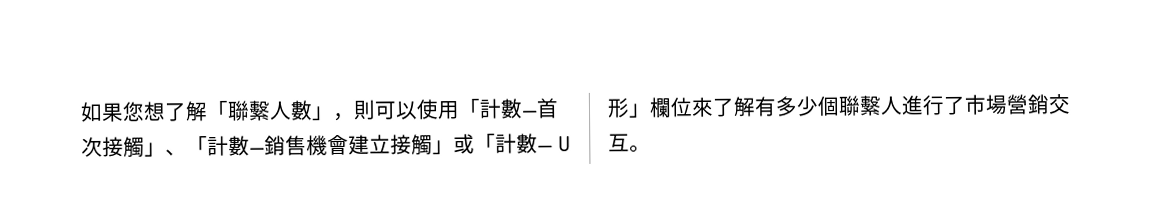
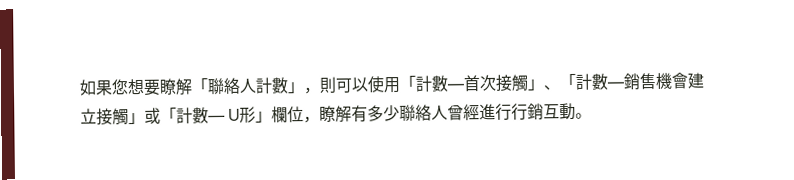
- 如果您想了解「聯繫人數」，則可以使用「計數—首次接觸」、「計數—銷售機會建立接觸」或「計數— U形」欄位來了解有多少個聯繫人進行了市場營銷交互。
+ 如果您想要瞭解「聯絡人計數」，則可以使用「計數—首次接觸」、「計數—銷售機會建立接觸」或「計數— U形」欄位，瞭解有多少聯絡人曾經進行行銷互動。

